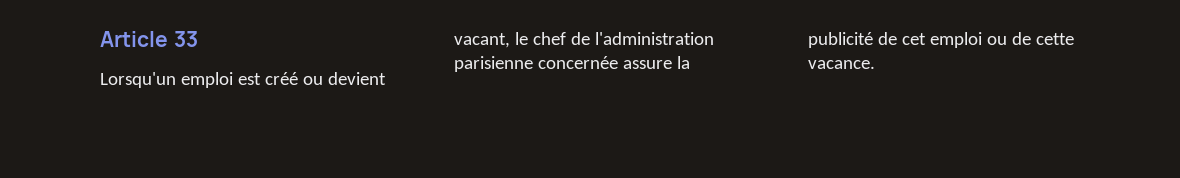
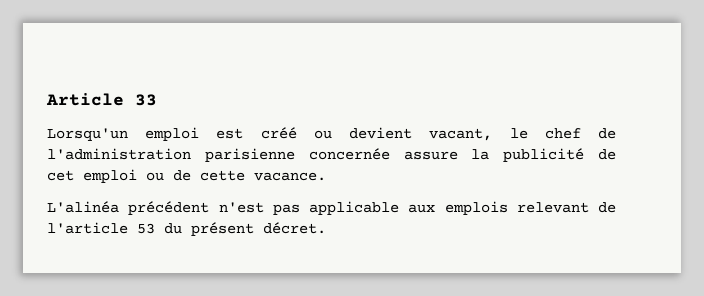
+ L'alinéa précédent n'est pas applicable aux emplois relevant de l'article 53 du présent décret.

